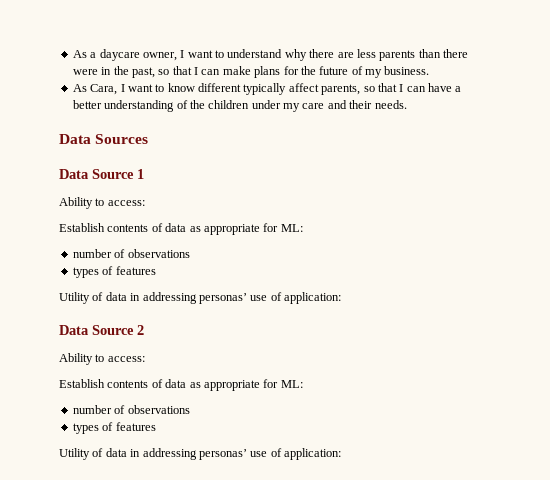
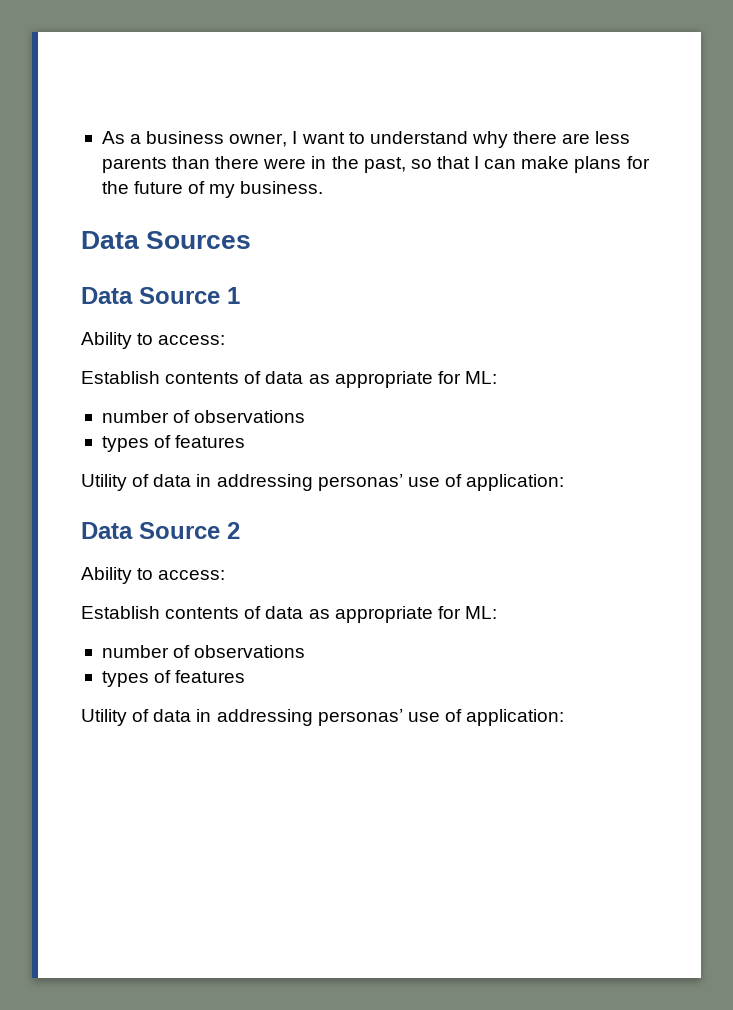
- As a daycare owner, I want to understand why there are less parents than there were in the past, so that I can make plans for the future of my business.
+ As a business owner, I want to understand why there are less parents than there were in the past, so that I can make plans for the future of my business.
- As Cara, I want to know different typically affect parents, so that I can have a better understanding of the children under my care and their needs.

